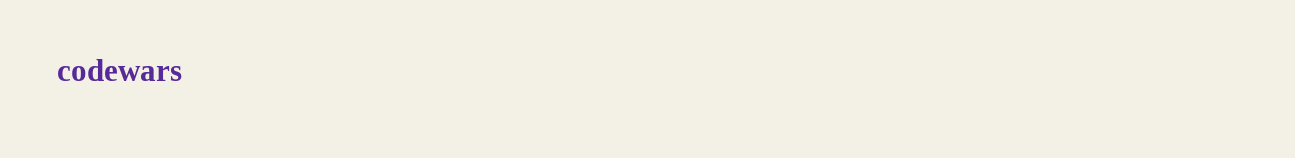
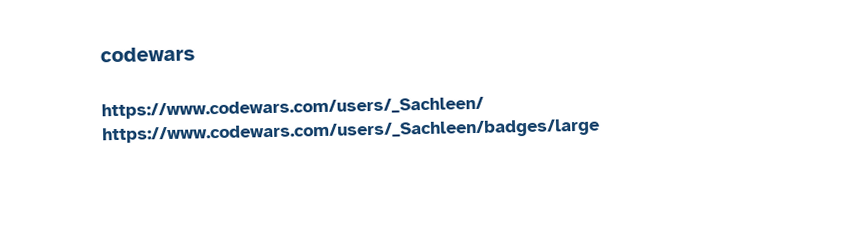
+ https://www.codewars.com/users/_Sachleen/ https://www.codewars.com/users/_Sachleen/badges/large

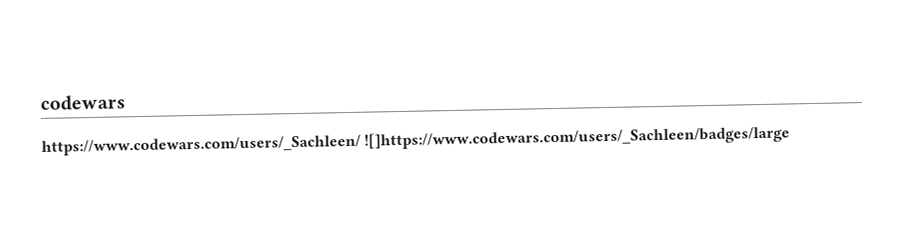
- https://www.codewars.com/users/_Sachleen/ https://www.codewars.com/users/_Sachleen/badges/large
+ https://www.codewars.com/users/_Sachleen/ ![]https://www.codewars.com/users/_Sachleen/badges/large

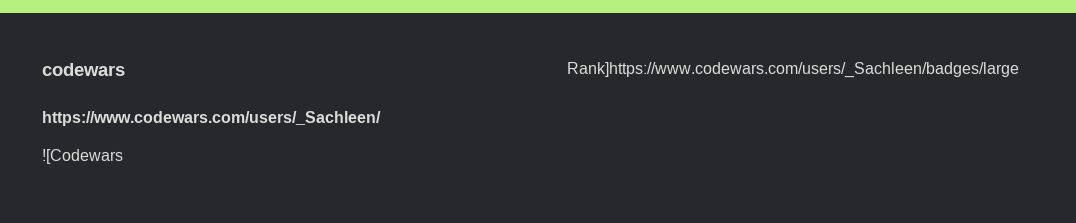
- https://www.codewars.com/users/_Sachleen/ ![]https://www.codewars.com/users/_Sachleen/badges/large
+ https://www.codewars.com/users/_Sachleen/
+ ![Codewars Rank]https://www.codewars.com/users/_Sachleen/badges/large

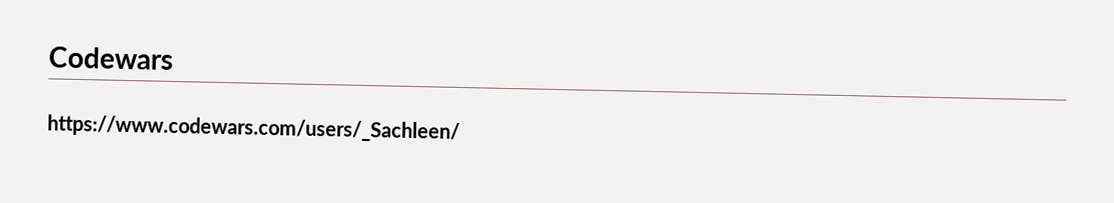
- codewars
+ Codewars
- ![Codewars Rank]https://www.codewars.com/users/_Sachleen/badges/large

